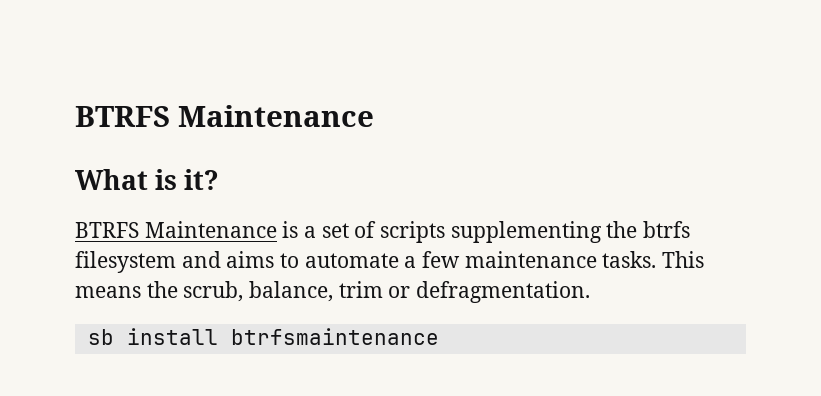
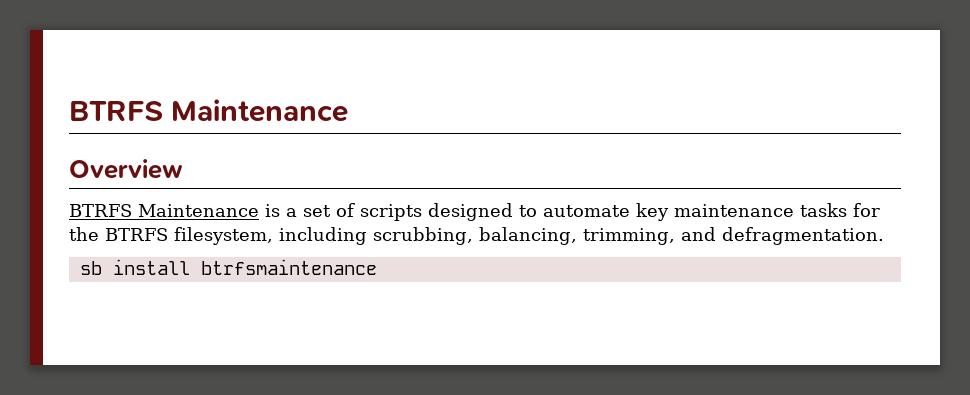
- What is it?
+ Overview
- BTRFS Maintenance is a set of scripts supplementing the btrfs filesystem and aims to automate a few maintenance tasks. This means the scrub, balance, trim or defragmentation.
+ BTRFS Maintenance is a set of scripts designed to automate key maintenance tasks for the BTRFS filesystem, including scrubbing, balancing, trimming, and defragmentation.

